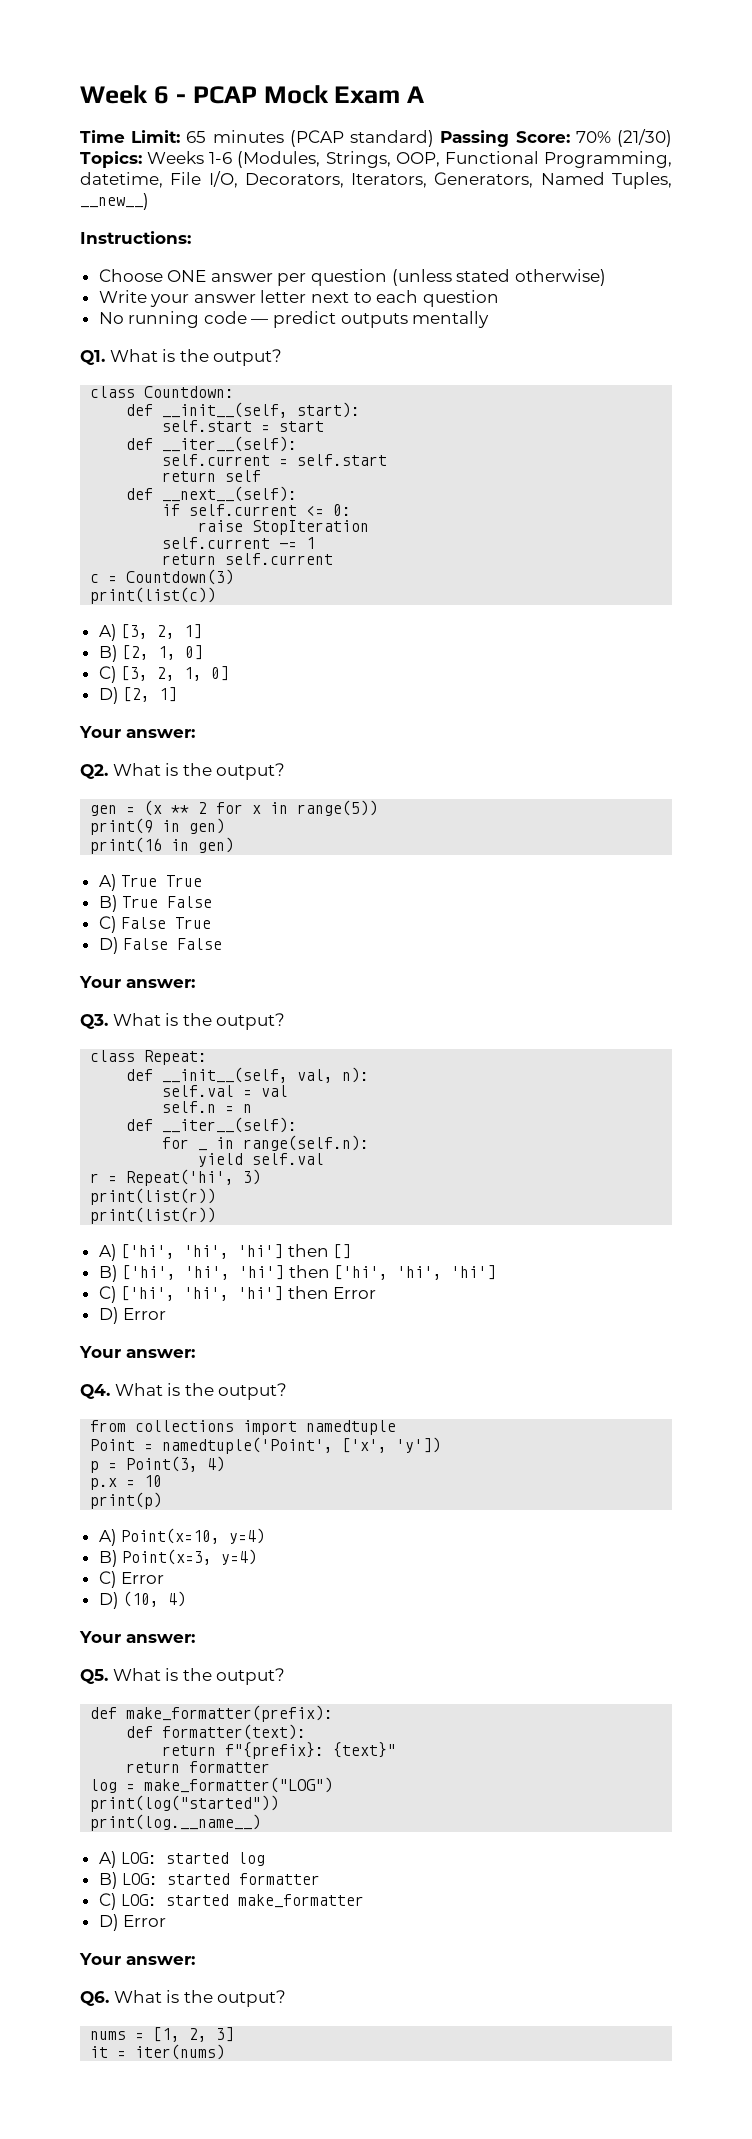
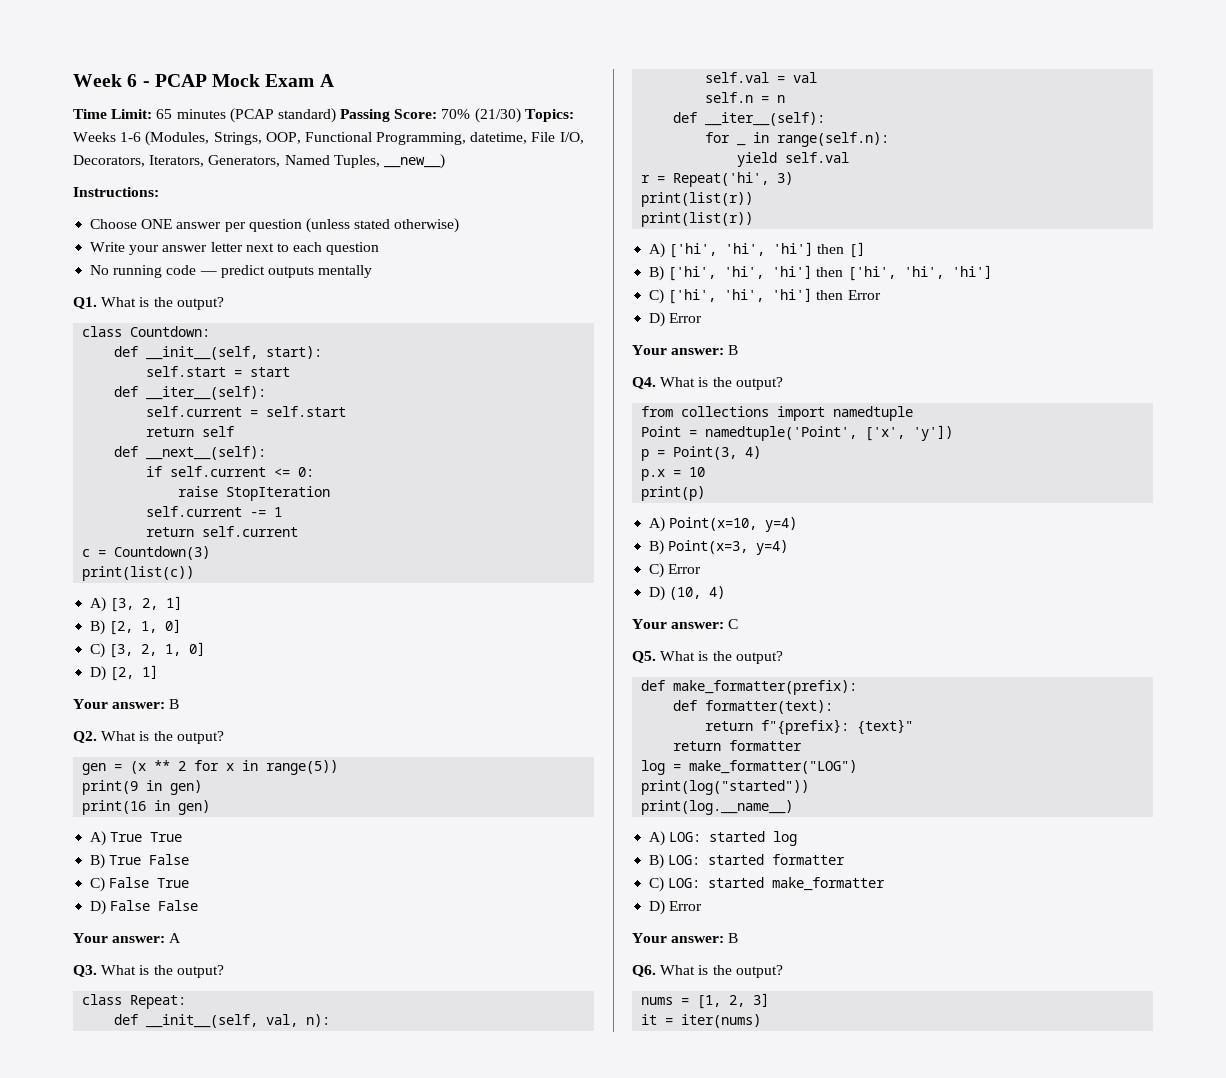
  D) [2, 1]
- Your answer:
+ Your answer: B
  D) False False
- Your answer:
+ Your answer: A
  C) ['hi', 'hi', 'hi'] then Error
  D) Error
- Your answer:
+ Your answer: B
  D) (10, 4)
- Your answer:
+ Your answer: C
  C) LOG: started make_formatter
  D) Error
- Your answer:
+ Your answer: B

